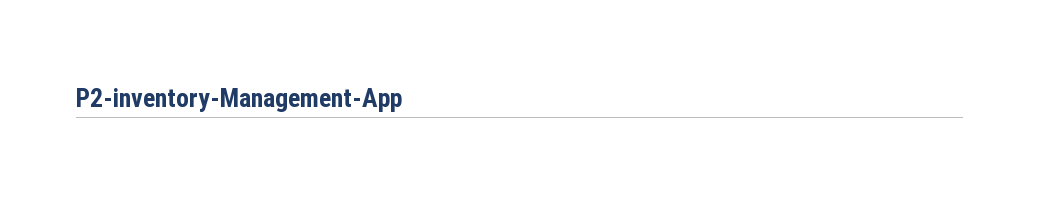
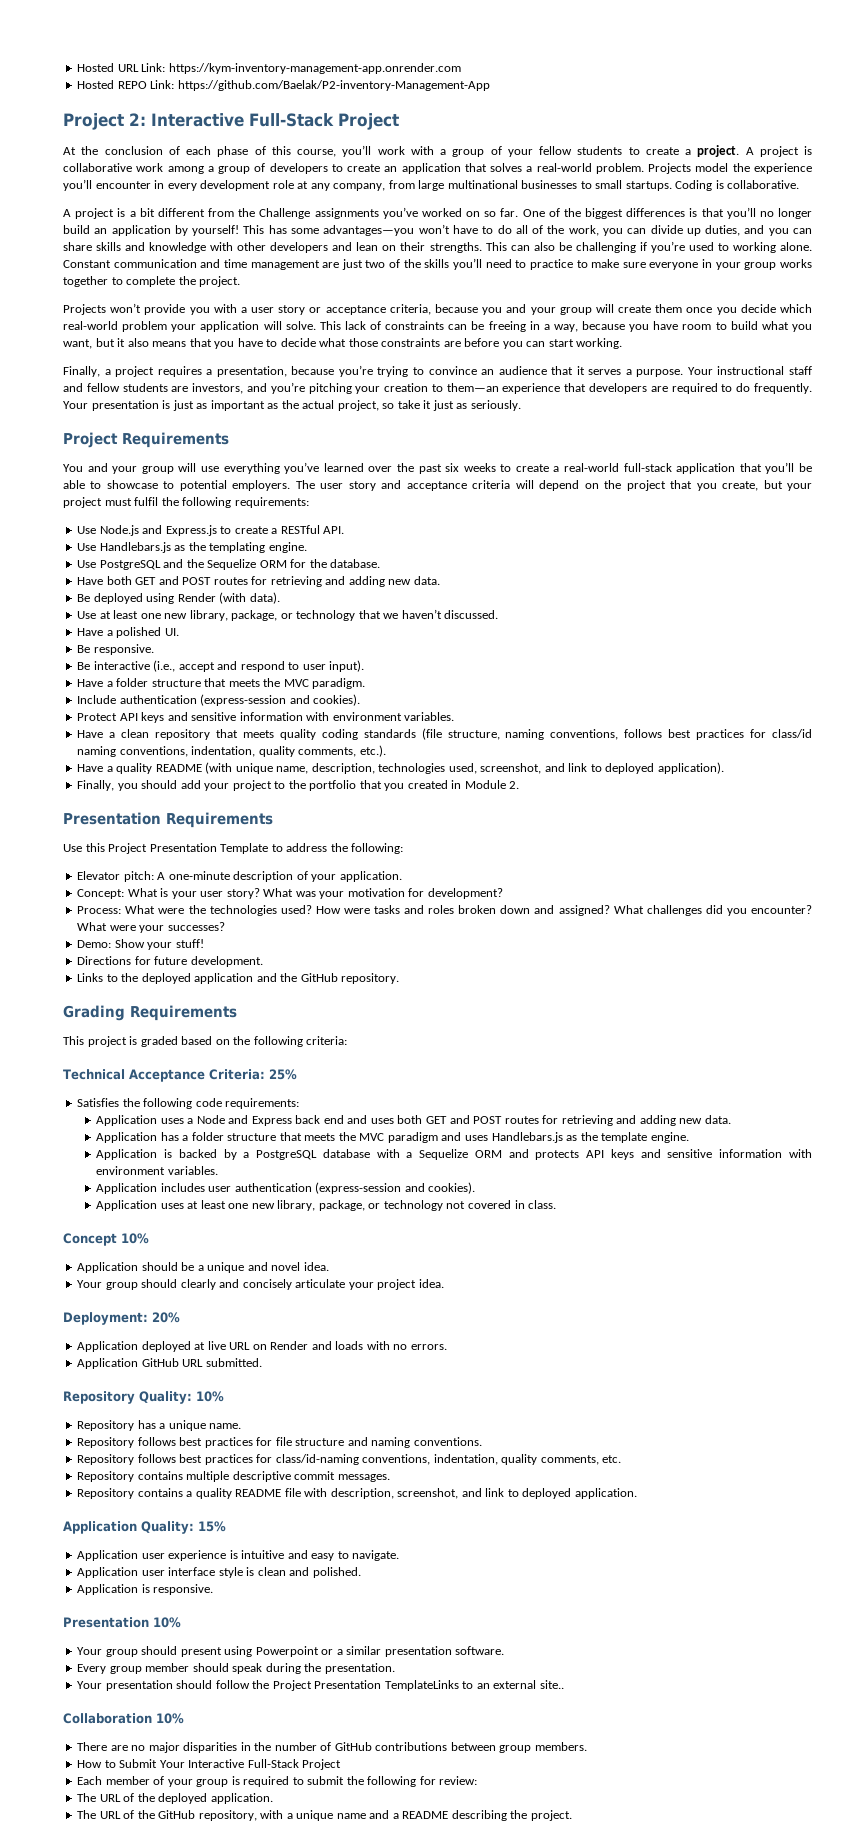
- P2-inventory-Management-App
+ Hosted URL Link: https://kym-inventory-management-app.onrender.com
+ Hosted REPO Link: https://github.com/Baelak/P2-inventory-Management-App
+ Project 2: Interactive Full-Stack Project
+ At the conclusion of each phase of this course, you’ll work with a group of your fellow students to create a project. A project is collaborative work among a group of developers to create an application that solves a real-world problem. Projects model the experience you’ll encounter in every development role at any company, from large multinational businesses to small startups. Coding is collaborative.
+ A project is a bit different from the Challenge assignments you’ve worked on so far. One of the biggest differences is that you’ll no longer build an application by yourself! This has some advantages—you won’t have to do all of the work, you can divide up duties, and you can share skills and knowledge with other developers and lean on their strengths. This can also be challenging if you’re used to working alone. Constant communication and time management are just two of the skills you’ll need to practice to make sure everyone in your group works together to complete the project.
+ Projects won’t provide you with a user story or acceptance criteria, because you and your group will create them once you decide which real-world problem your application will solve. This lack of constraints can be freeing in a way, because you have room to build what you want, but it also means that you have to decide what those constraints are before you can start working.
+ Finally, a project requires a presentation, because you’re trying to convince an audience that it serves a purpose. Your instructional staff and fellow students are investors, and you’re pitching your creation to them—an experience that developers are required to do frequently. Your presentation is just as important as the actual project, so take it just as seriously.
+ Project Requirements
+ You and your group will use everything you’ve learned over the past six weeks to create a real-world full-stack application that you’ll be able to showcase to potential employers. The user story and acceptance criteria will depend on the project that you create, but your project must fulfil the following requirements:
+ Use Node.js and Express.js to create a RESTful API.
+ Use Handlebars.js as the templating engine.
+ Use PostgreSQL and the Sequelize ORM for the database.
+ Have both GET and POST routes for retrieving and adding new data.
+ Be deployed using Render (with data).
+ Use at least one new library, package, or technology that we haven’t discussed.
+ Have a polished UI.
+ Be responsive.
+ Be interactive (i.e., accept and respond to user input).
+ Have a folder structure that meets the MVC paradigm.
+ Include authentication (express-session and cookies).
+ Protect API keys and sensitive information with environment variables.
+ Have a clean repository that meets quality coding standards (file structure, naming conventions, follows best practices for class/id naming conventions, indentation, quality comments, etc.).
+ Have a quality README (with unique name, description, technologies used, screenshot, and link to deployed application).
+ Finally, you should add your project to the portfolio that you created in Module 2.
+ Presentation Requirements
+ Use this Project Presentation Template to address the following:
+ Elevator pitch: A one-minute description of your application.
+ Concept: What is your user story? What was your motivation for development?
+ Process: What were the technologies used? How were tasks and roles broken down and assigned? What challenges did you encounter? What were your successes?
+ Demo: Show your stuff!
+ Directions for future development.
+ Links to the deployed application and the GitHub repository.
+ Grading Requirements
+ This project is graded based on the following criteria:
+ Technical Acceptance Criteria: 25%
+ Satisfies the following code requirements:
+ Application uses a Node and Express back end and uses both GET and POST routes for retrieving and adding new data.
+ Application has a folder structure that meets the MVC paradigm and uses Handlebars.js as the template engine.
+ Application is backed by a PostgreSQL database with a Sequelize ORM and protects API keys and sensitive information with environment variables.
+ Application includes user authentication (express-session and cookies).
+ Application uses at least one new library, package, or technology not covered in class.
+ Concept 10%
+ Application should be a unique and novel idea.
+ Your group should clearly and concisely articulate your project idea.
+ Deployment: 20%
+ Application deployed at live URL on Render and loads with no errors.
+ Application GitHub URL submitted.
+ Repository Quality: 10%
+ Repository has a unique name.
+ Repository follows best practices for file structure and naming conventions.
+ Repository follows best practices for class/id-naming conventions, indentation, quality comments, etc.
+ Repository contains multiple descriptive commit messages.
+ Repository contains a quality README file with description, screenshot, and link to deployed application.
+ Application Quality: 15%
+ Application user experience is intuitive and easy to navigate.
+ Application user interface style is clean and polished.
+ Application is responsive.
+ Presentation 10%
+ Your group should present using Powerpoint or a similar presentation software.
+ Every group member should speak during the presentation.
+ Your presentation should follow the Project Presentation TemplateLinks to an external site..
+ Collaboration 10%
+ There are no major disparities in the number of GitHub contributions between group members.
+ How to Submit Your Interactive Full-Stack Project
+ Each member of your group is required to submit the following for review:
+ The URL of the deployed application.
+ The URL of the GitHub repository, with a unique name and a README describing the project.

